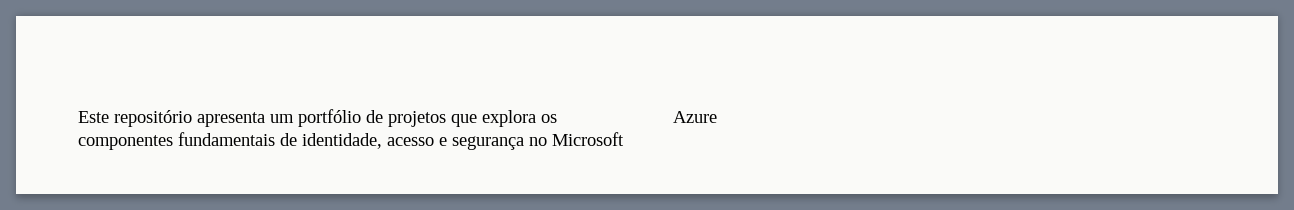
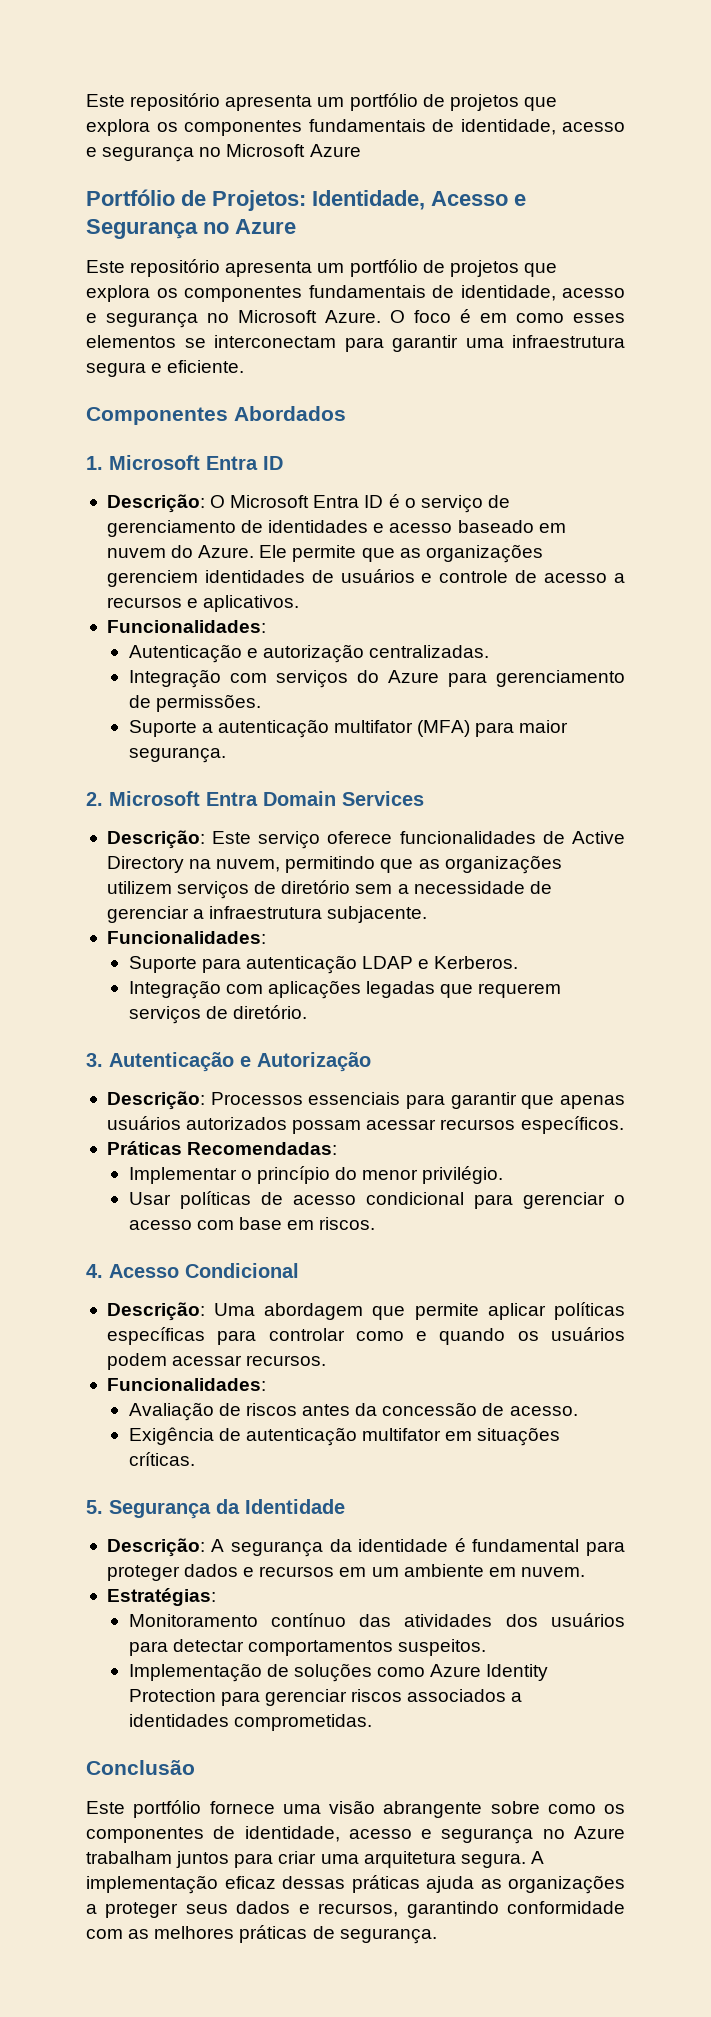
+ Portfólio de Projetos: Identidade, Acesso e Segurança no Azure
+ Este repositório apresenta um portfólio de projetos que explora os componentes fundamentais de identidade, acesso e segurança no Microsoft Azure. O foco é em como esses elementos se interconectam para garantir uma infraestrutura segura e eficiente.
+ Componentes Abordados
+ 1. Microsoft Entra ID
+ Descrição: O Microsoft Entra ID é o serviço de gerenciamento de identidades e acesso baseado em nuvem do Azure. Ele permite que as organizações gerenciem identidades de usuários e controle de acesso a recursos e aplicativos.
+ Funcionalidades:
+ Autenticação e autorização centralizadas.
+ Integração com serviços do Azure para gerenciamento de permissões.
+ Suporte a autenticação multifator (MFA) para maior segurança.
+ 2. Microsoft Entra Domain Services
+ Descrição: Este serviço oferece funcionalidades de Active Directory na nuvem, permitindo que as organizações utilizem serviços de diretório sem a necessidade de gerenciar a infraestrutura subjacente.
+ Funcionalidades:
+ Suporte para autenticação LDAP e Kerberos.
+ Integração com aplicações legadas que requerem serviços de diretório.
+ 3. Autenticação e Autorização
+ Descrição: Processos essenciais para garantir que apenas usuários autorizados possam acessar recursos específicos.
+ Práticas Recomendadas:
+ Implementar o princípio do menor privilégio.
+ Usar políticas de acesso condicional para gerenciar o acesso com base em riscos.
+ 4. Acesso Condicional
+ Descrição: Uma abordagem que permite aplicar políticas específicas para controlar como e quando os usuários podem acessar recursos.
+ Funcionalidades:
+ Avaliação de riscos antes da concessão de acesso.
+ Exigência de autenticação multifator em situações críticas.
+ 5. Segurança da Identidade
+ Descrição: A segurança da identidade é fundamental para proteger dados e recursos em um ambiente em nuvem.
+ Estratégias:
+ Monitoramento contínuo das atividades dos usuários para detectar comportamentos suspeitos.
+ Implementação de soluções como Azure Identity Protection para gerenciar riscos associados a identidades comprometidas.
+ Conclusão
+ Este portfólio fornece uma visão abrangente sobre como os componentes de identidade, acesso e segurança no Azure trabalham juntos para criar uma arquitetura segura. A implementação eficaz dessas práticas ajuda as organizações a proteger seus dados e recursos, garantindo conformidade com as melhores práticas de segurança.

